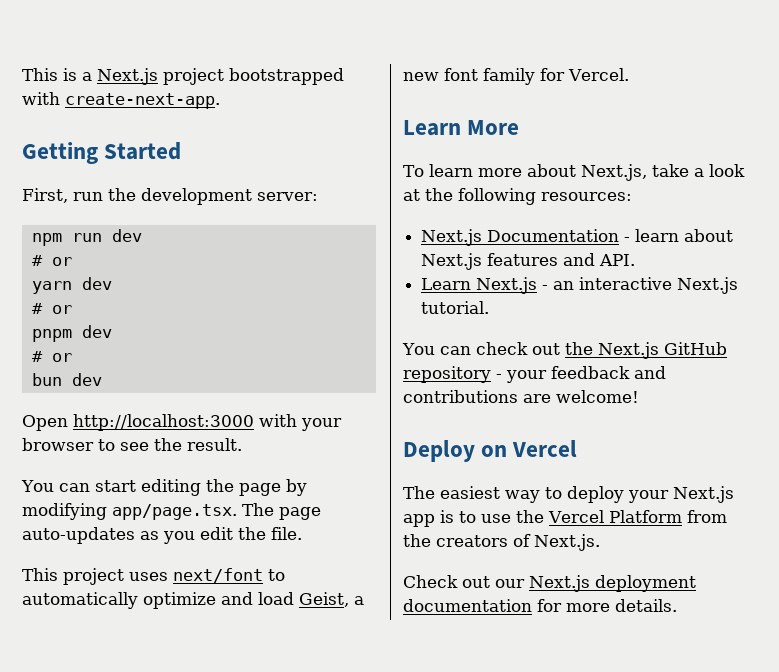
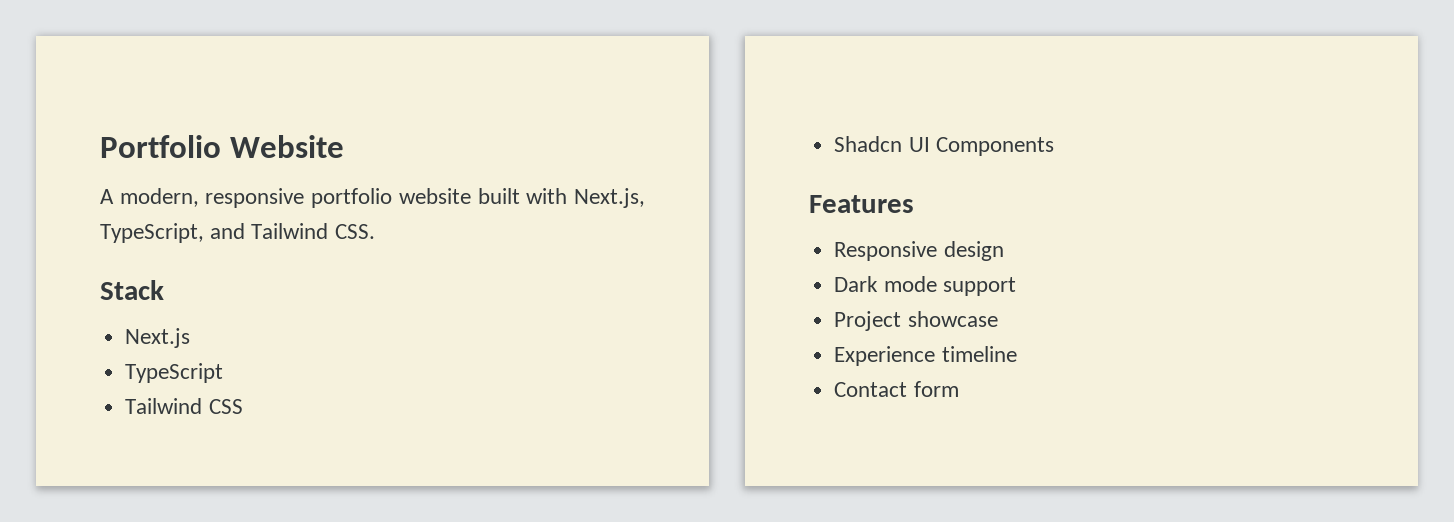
- This is a Next.js project bootstrapped with create-next-app.
- Getting Started
- First, run the development server:
- npm run dev
- # or
- yarn dev
- # or
- pnpm dev
- # or
- bun dev
- Open http://localhost:3000 with your browser to see the result.
- You can start editing the page by modifying app/page.tsx. The page auto-updates as you edit the file.
- This project uses next/font to automatically optimize and load Geist, a new font family for Vercel.
- Learn More
- To learn more about Next.js, take a look at the following resources:
- Next.js Documentation - learn about Next.js features and API.
- Learn Next.js - an interactive Next.js tutorial.
- You can check out the Next.js GitHub repository - your feedback and contributions are welcome!
- Deploy on Vercel
- The easiest way to deploy your Next.js app is to use the Vercel Platform from the creators of Next.js.
- Check out our Next.js deployment documentation for more details.
+ Portfolio Website
+ A modern, responsive portfolio website built with Next.js, TypeScript, and Tailwind CSS.
+ Stack
+ Next.js
+ TypeScript
+ Tailwind CSS
+ Shadcn UI Components
+ Features
+ Responsive design
+ Dark mode support
+ Project showcase
+ Experience timeline
+ Contact form

